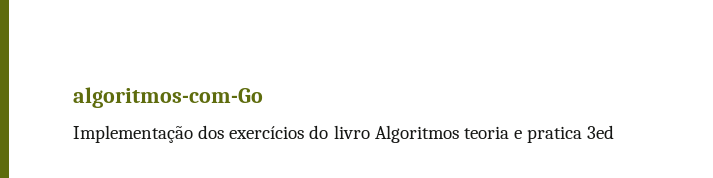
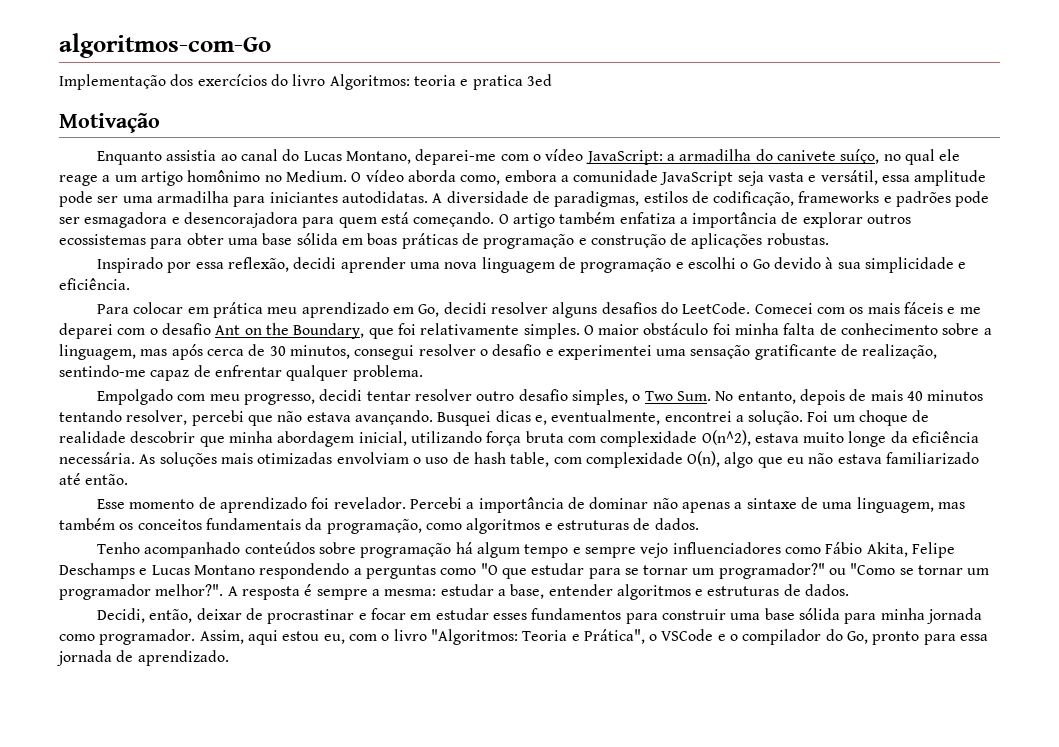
- Implementação dos exercícios do livro Algoritmos teoria e pratica 3ed
+ Implementação dos exercícios do livro Algoritmos: teoria e pratica 3ed
+ Motivação
+ Enquanto assistia ao canal do Lucas Montano, deparei-me com o vídeo JavaScript: a armadilha do canivete suíço, no qual ele reage a um artigo homônimo no Medium. O vídeo aborda como, embora a comunidade JavaScript seja vasta e versátil, essa amplitude pode ser uma armadilha para iniciantes autodidatas. A diversidade de paradigmas, estilos de codificação, frameworks e padrões pode ser esmagadora e desencorajadora para quem está começando. O artigo também enfatiza a importância de explorar outros ecossistemas para obter uma base sólida em boas práticas de programação e construção de aplicações robustas.
+ Inspirado por essa reflexão, decidi aprender uma nova linguagem de programação e escolhi o Go devido à sua simplicidade e eficiência.
+ Para colocar em prática meu aprendizado em Go, decidi resolver alguns desafios do LeetCode. Comecei com os mais fáceis e me deparei com o desafio Ant on the Boundary, que foi relativamente simples. O maior obstáculo foi minha falta de conhecimento sobre a linguagem, mas após cerca de 30 minutos, consegui resolver o desafio e experimentei uma sensação gratificante de realização, sentindo-me capaz de enfrentar qualquer problema.
+ Empolgado com meu progresso, decidi tentar resolver outro desafio simples, o Two Sum. No entanto, depois de mais 40 minutos tentando resolver, percebi que não estava avançando. Busquei dicas e, eventualmente, encontrei a solução. Foi um choque de realidade descobrir que minha abordagem inicial, utilizando força bruta com complexidade O(n^2), estava muito longe da eficiência necessária. As soluções mais otimizadas envolviam o uso de hash table, com complexidade O(n), algo que eu não estava familiarizado até então.
+ Esse momento de aprendizado foi revelador. Percebi a importância de dominar não apenas a sintaxe de uma linguagem, mas também os conceitos fundamentais da programação, como algoritmos e estruturas de dados.
+ Tenho acompanhado conteúdos sobre programação há algum tempo e sempre vejo influenciadores como Fábio Akita, Felipe Deschamps e Lucas Montano respondendo a perguntas como "O que estudar para se tornar um programador?" ou "Como se tornar um programador melhor?". A resposta é sempre a mesma: estudar a base, entender algoritmos e estruturas de dados.
+ Decidi, então, deixar de procrastinar e focar em estudar esses fundamentos para construir uma base sólida para minha jornada como programador. Assim, aqui estou eu, com o livro "Algoritmos: Teoria e Prática", o VSCode e o compilador do Go, pronto para essa jornada de aprendizado.

